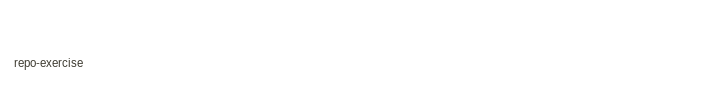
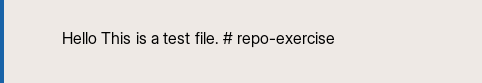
- repo-exercise
+ Hello This is a test file. # repo-exercise

